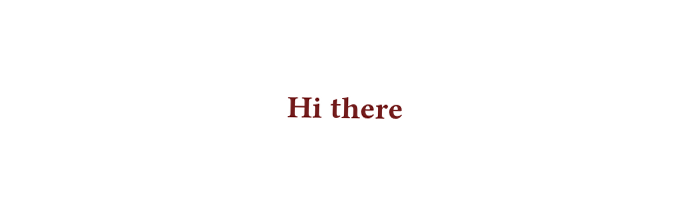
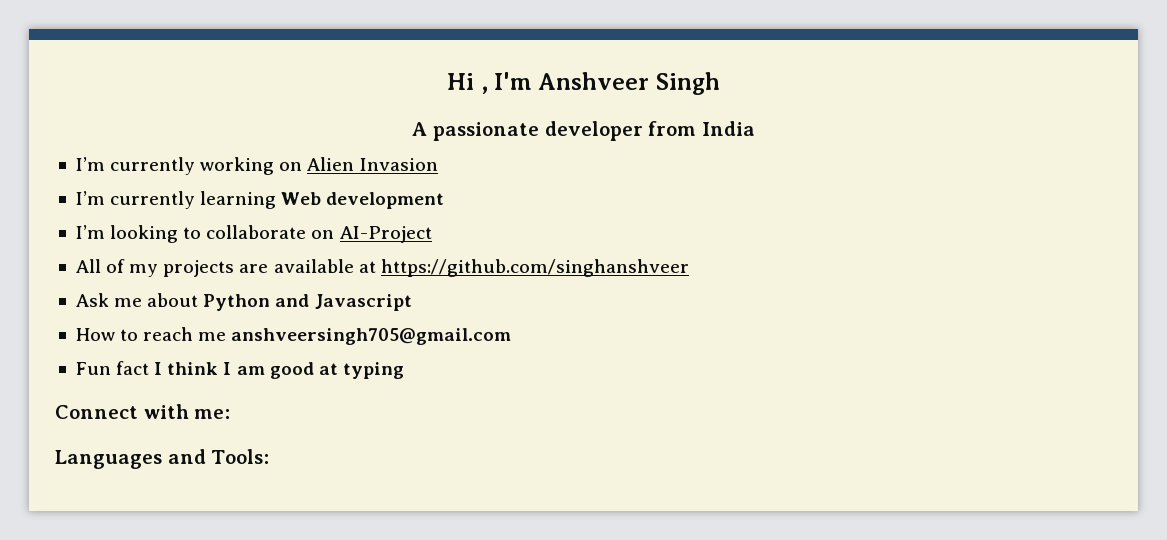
- Hi there
+ Hi , I'm Anshveer Singh
+ A passionate developer from India
+ I’m currently working on Alien Invasion
+ I’m currently learning Web development
+ I’m looking to collaborate on AI-Project
+ All of my projects are available at https://github.com/singhanshveer
+ Ask me about Python and Javascript
+ How to reach me anshveersingh705@gmail.com
+ Fun fact I think I am good at typing
+ Connect with me:
+ Languages and Tools:

